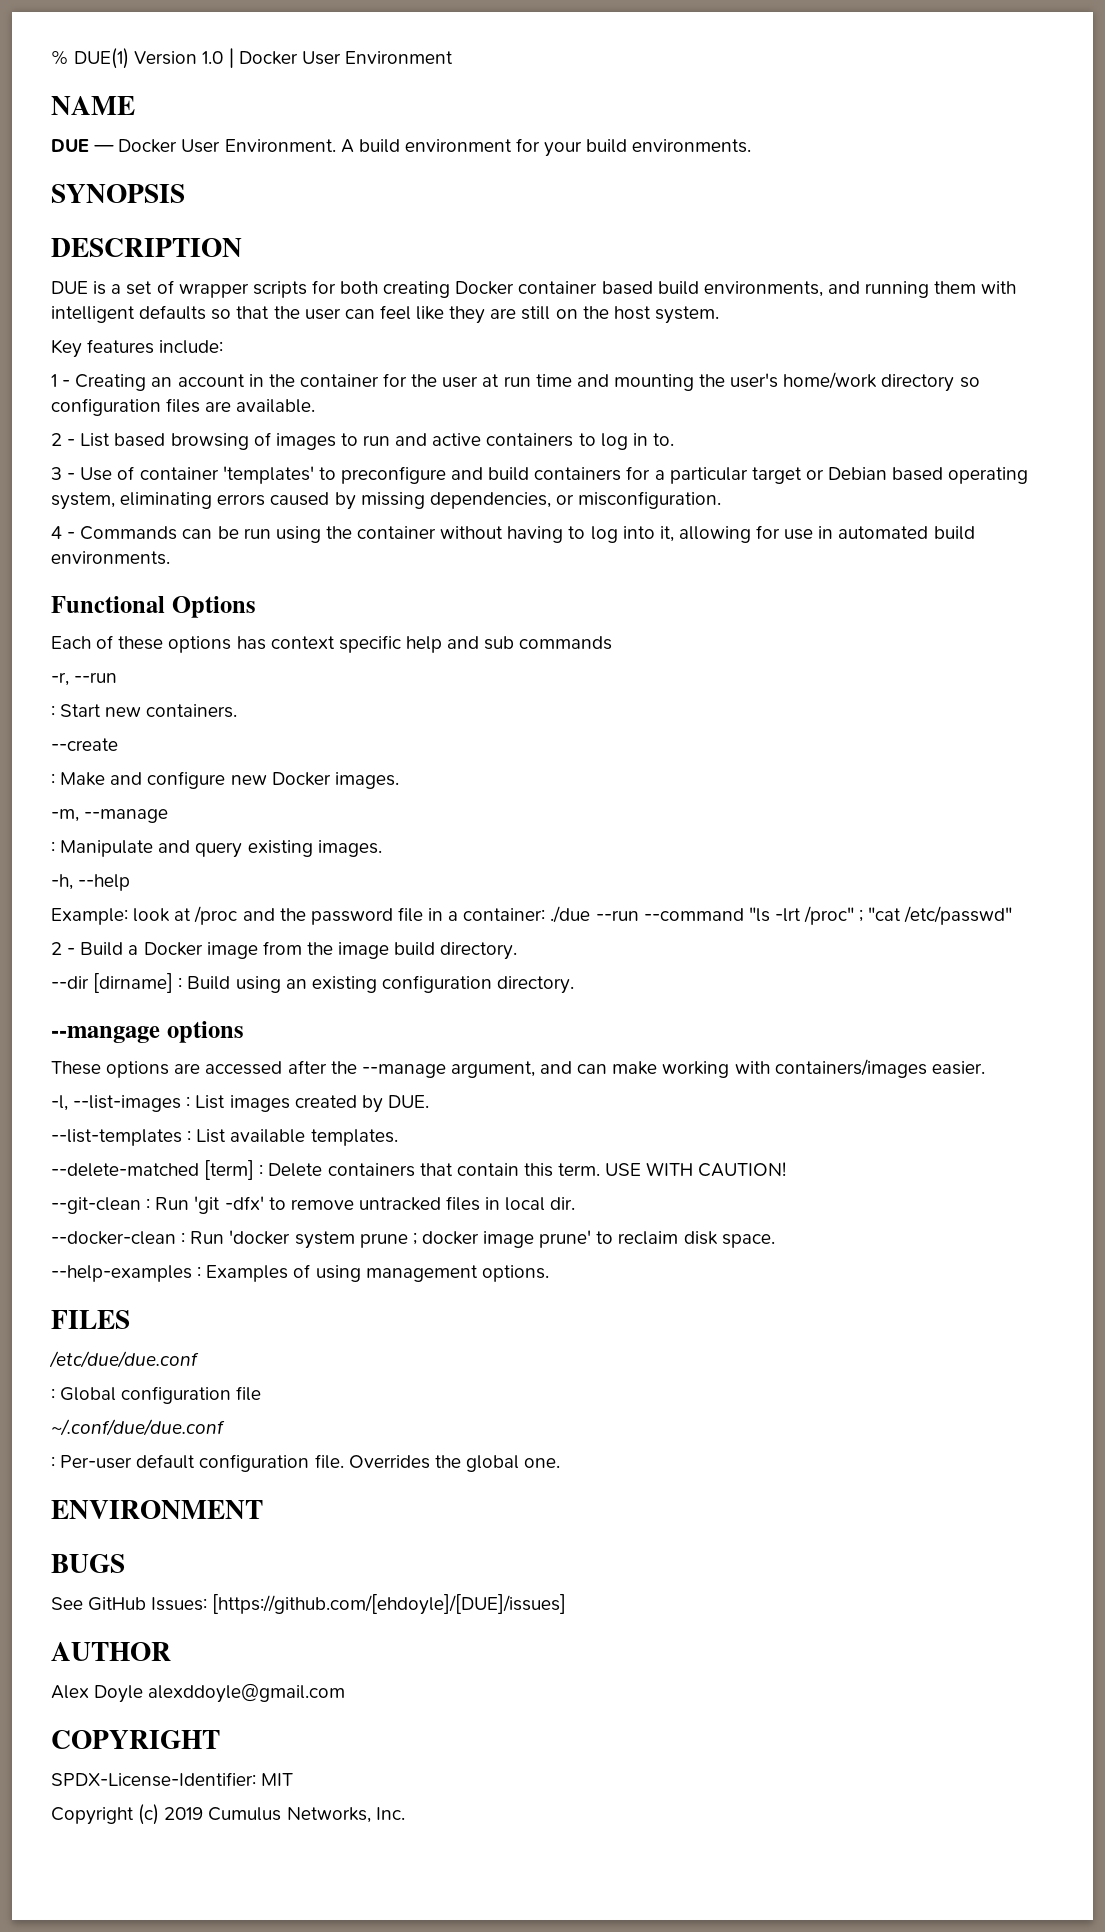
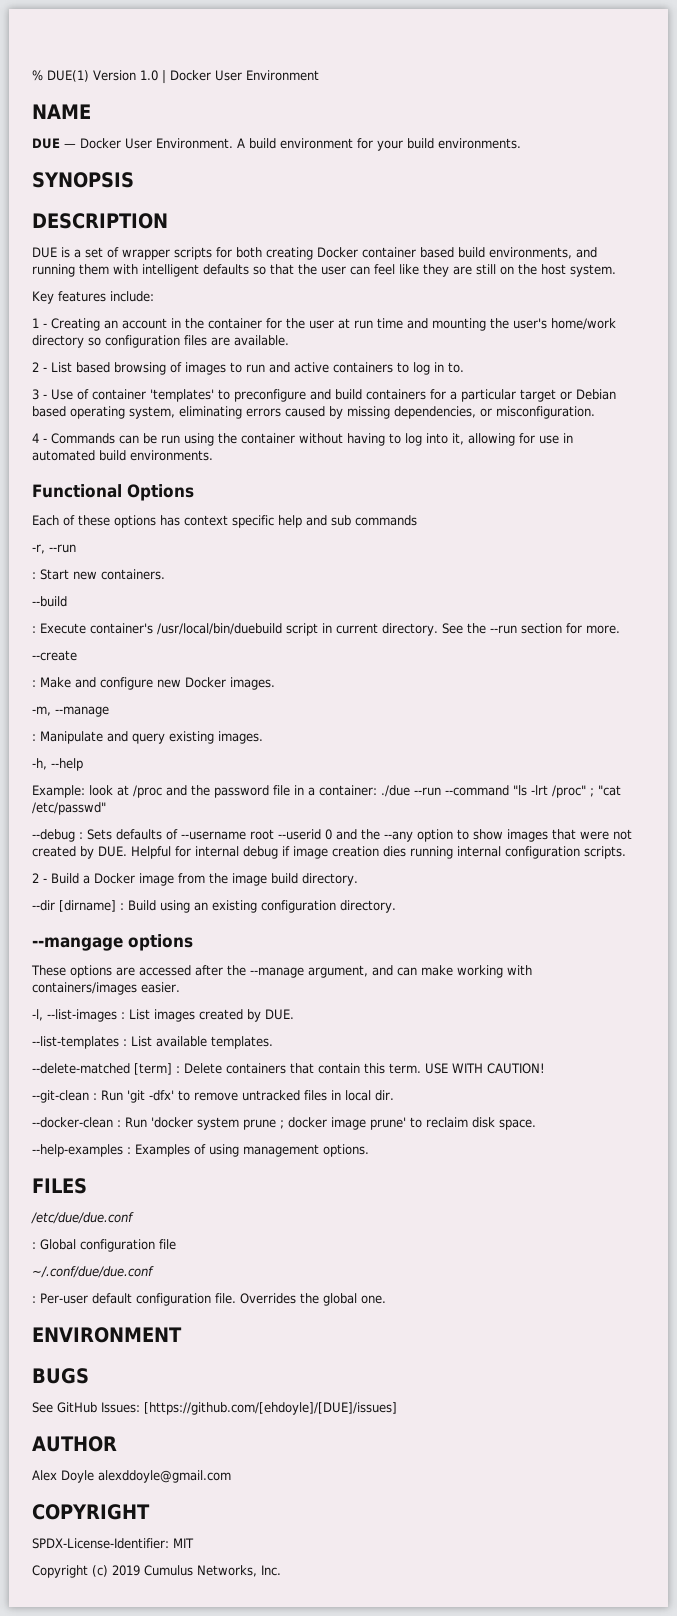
+ --build
+ : Execute container's /usr/local/bin/duebuild script in current directory. See the --run section for more.
+ --debug : Sets defaults of --username root --userid 0 and the --any option to show images that were not created by DUE. Helpful for internal debug if image creation dies running internal configuration scripts.

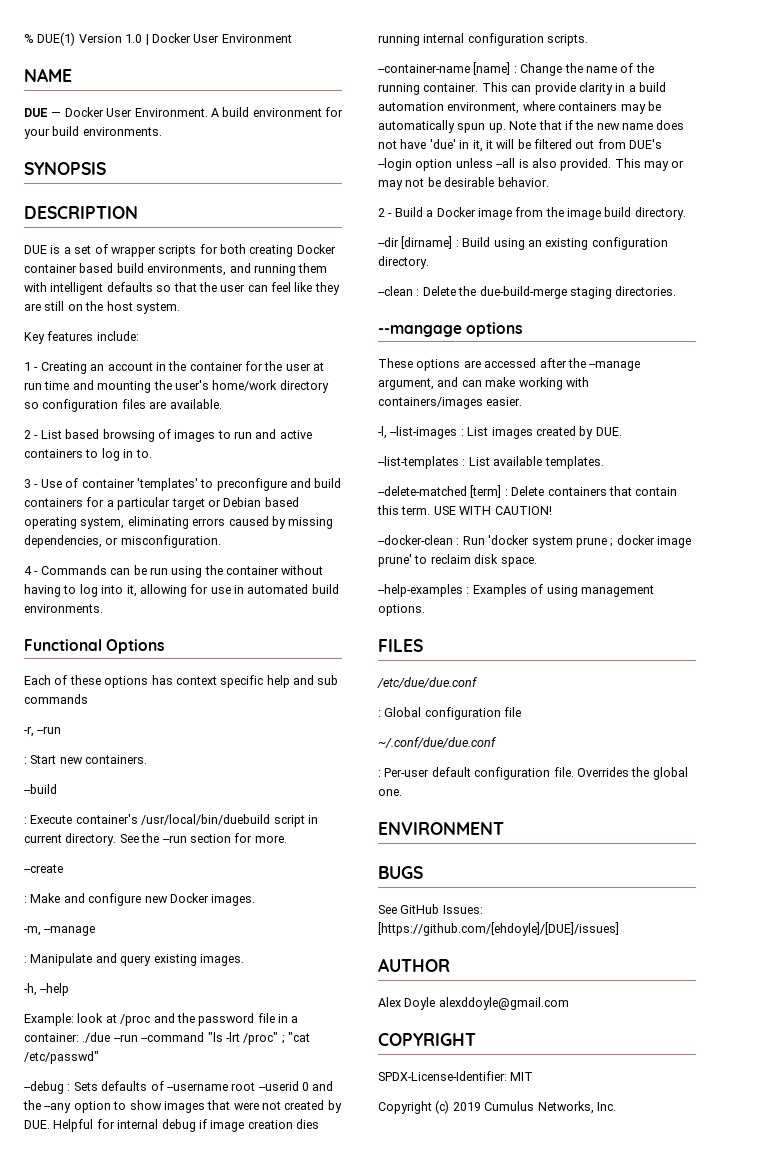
+ --container-name [name] : Change the name of the running container. This can provide clarity in a build automation environment, where containers may be automatically spun up. Note that if the new name does not have 'due' in it, it will be filtered out from DUE's --login option unless --all is also provided. This may or may not be desirable behavior.
+ --clean : Delete the due-build-merge staging directories.
- --git-clean : Run 'git -dfx' to remove untracked files in local dir.

